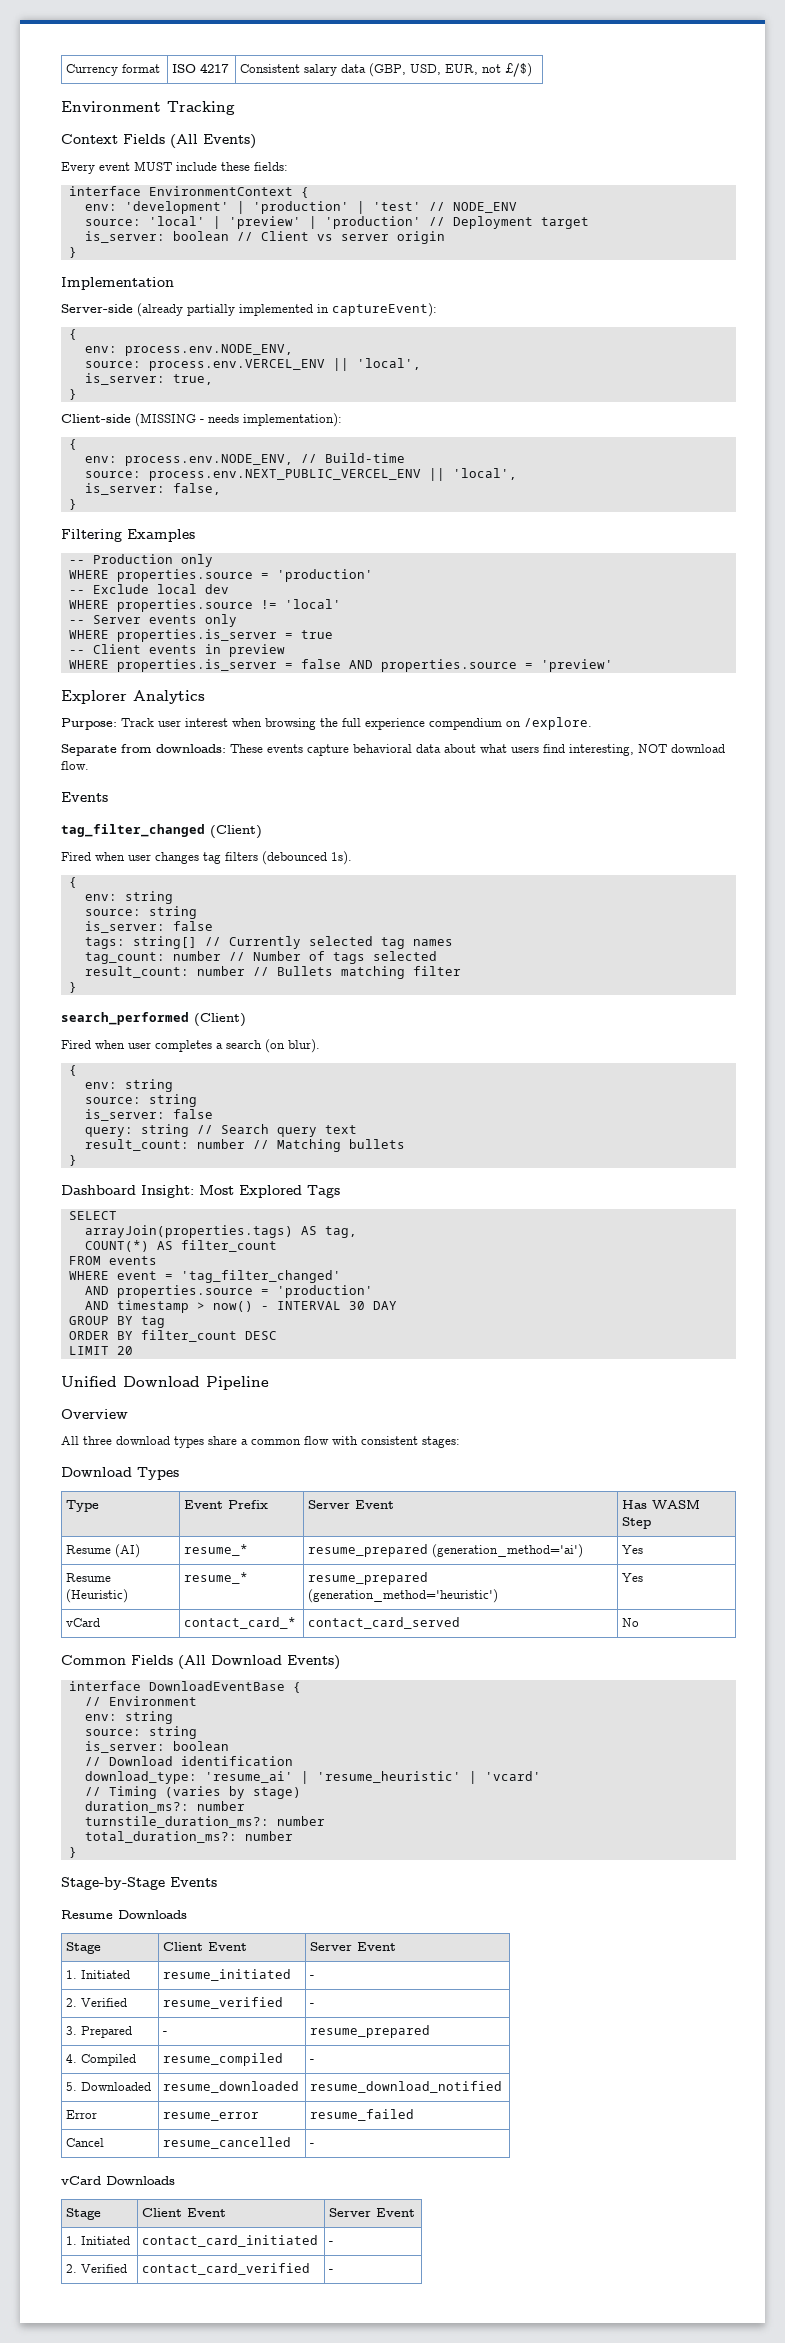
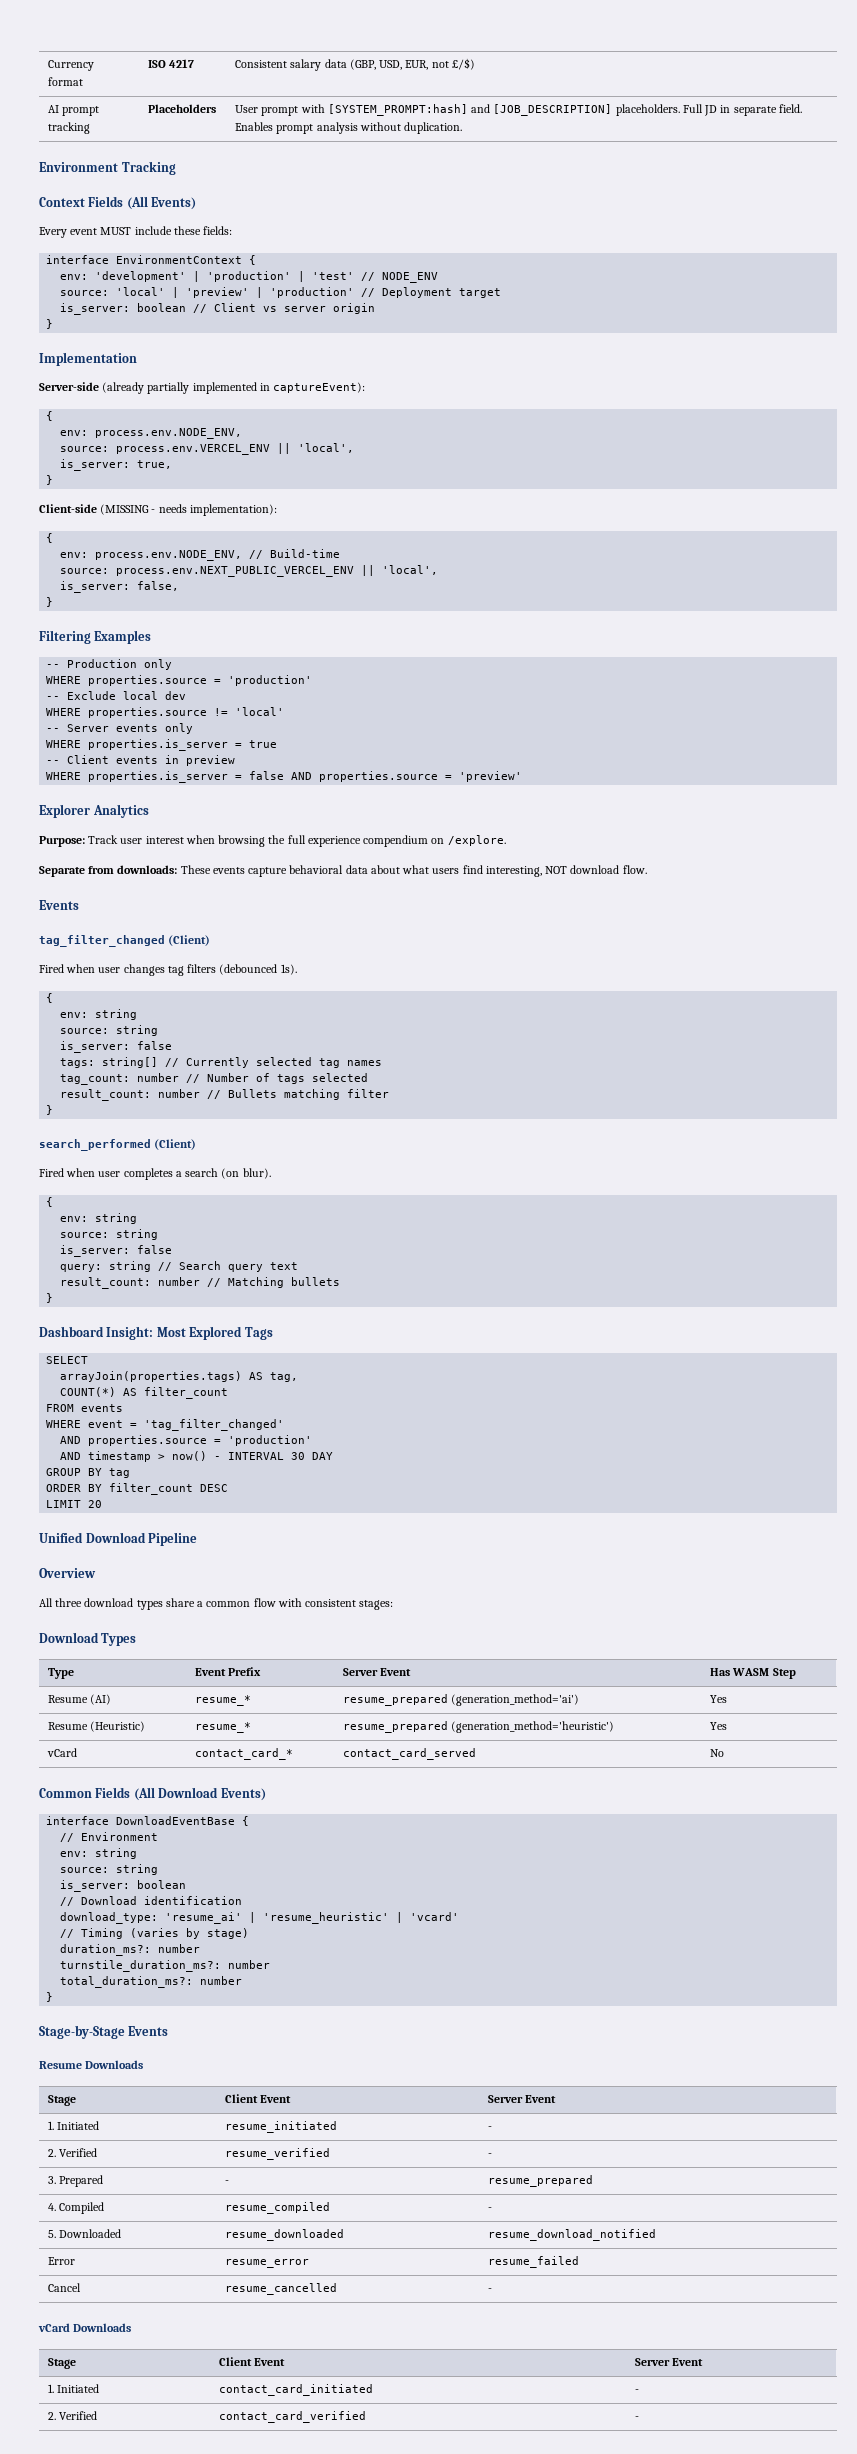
+ AI prompt tracking | Placeholders | User prompt with [SYSTEM_PROMPT:hash] and [JOB_DESCRIPTION] placeholders. Full JD in separate field. Enables prompt analysis without duplication.

